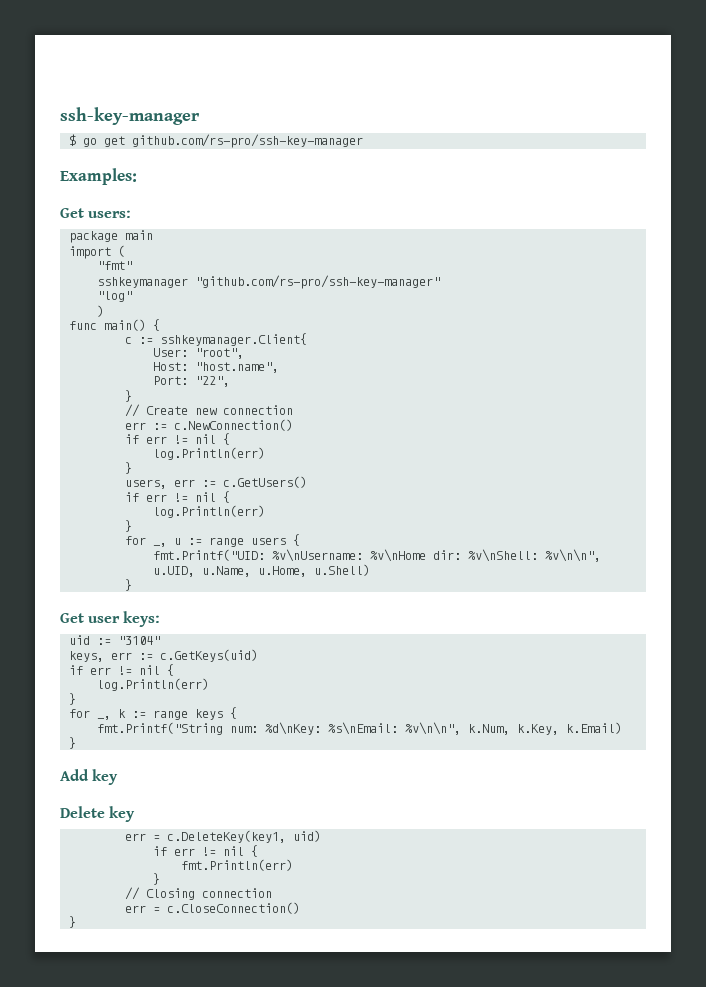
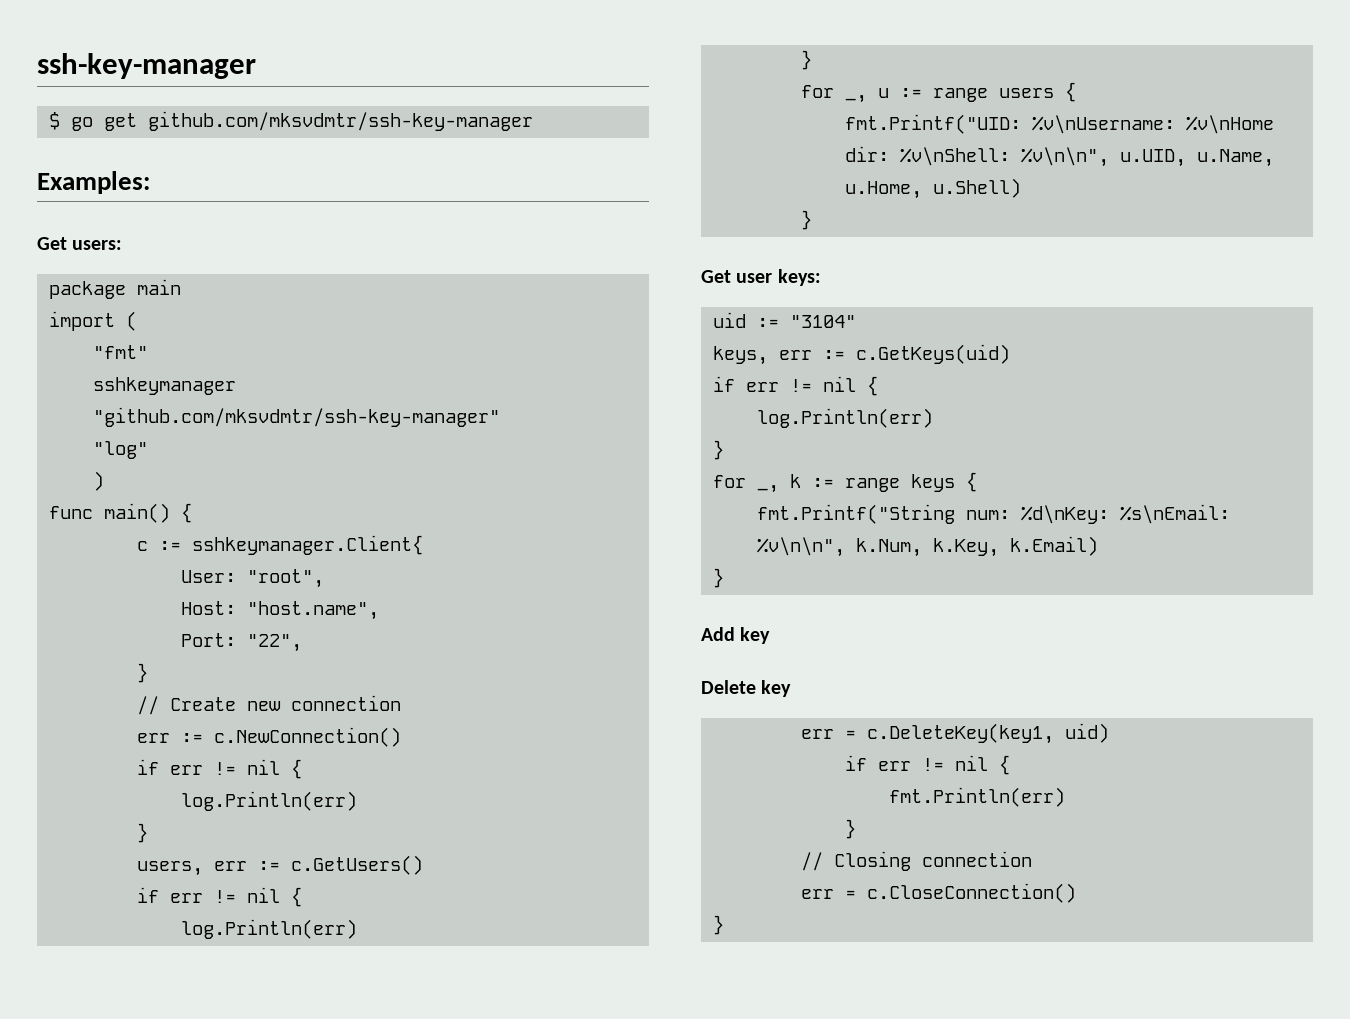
- $ go get github.com/rs-pro/ssh-key-manager
+ $ go get github.com/mksvdmtr/ssh-key-manager
- sshkeymanager "github.com/rs-pro/ssh-key-manager"
+ sshkeymanager "github.com/mksvdmtr/ssh-key-manager"

